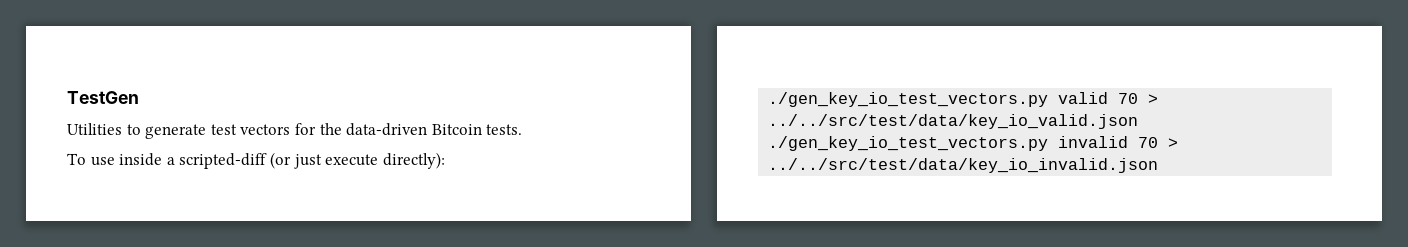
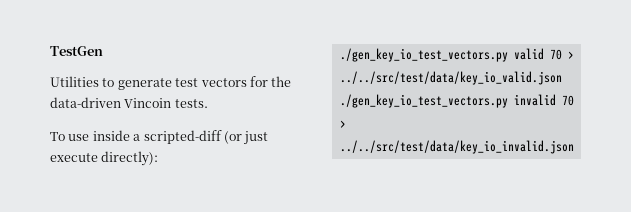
- Utilities to generate test vectors for the data-driven Bitcoin tests.
+ Utilities to generate test vectors for the data-driven Vincoin tests.

